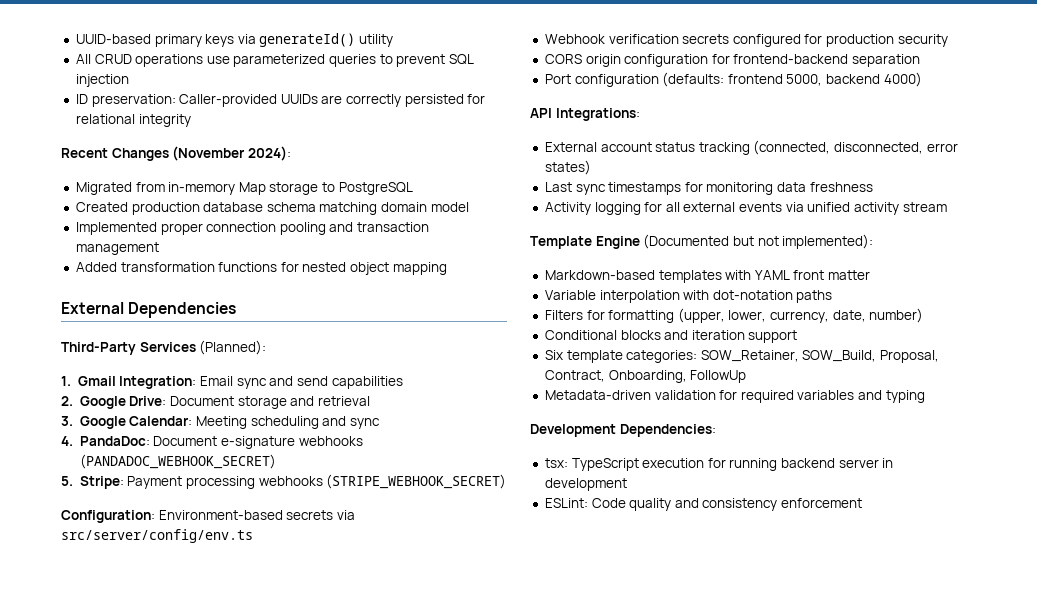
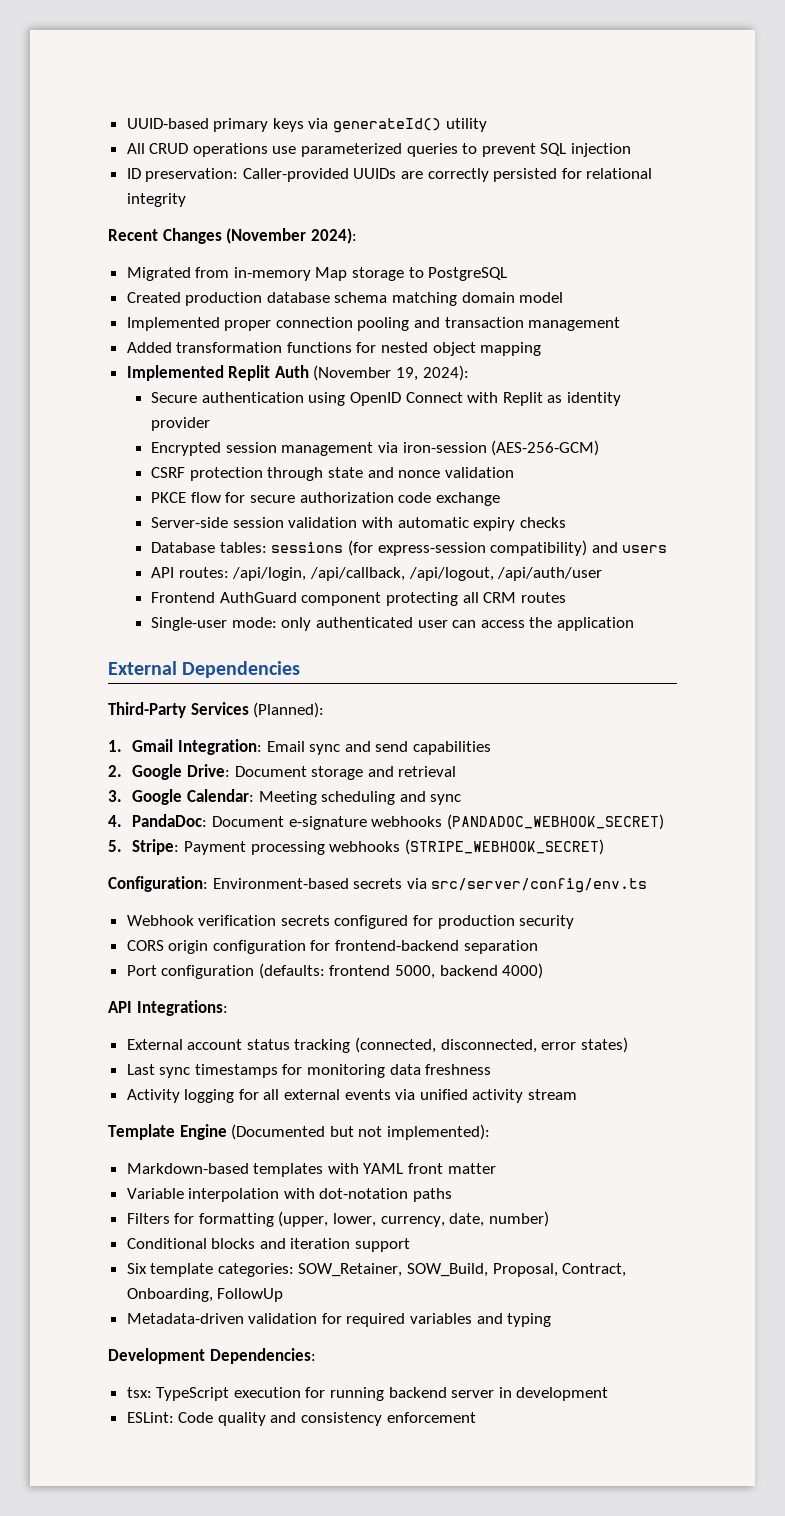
+ Implemented Replit Auth (November 19, 2024):
+ Secure authentication using OpenID Connect with Replit as identity provider
+ Encrypted session management via iron-session (AES-256-GCM)
+ CSRF protection through state and nonce validation
+ PKCE flow for secure authorization code exchange
+ Server-side session validation with automatic expiry checks
+ Database tables: sessions (for express-session compatibility) and users
+ API routes: /api/login, /api/callback, /api/logout, /api/auth/user
+ Frontend AuthGuard component protecting all CRM routes
+ Single-user mode: only authenticated user can access the application

